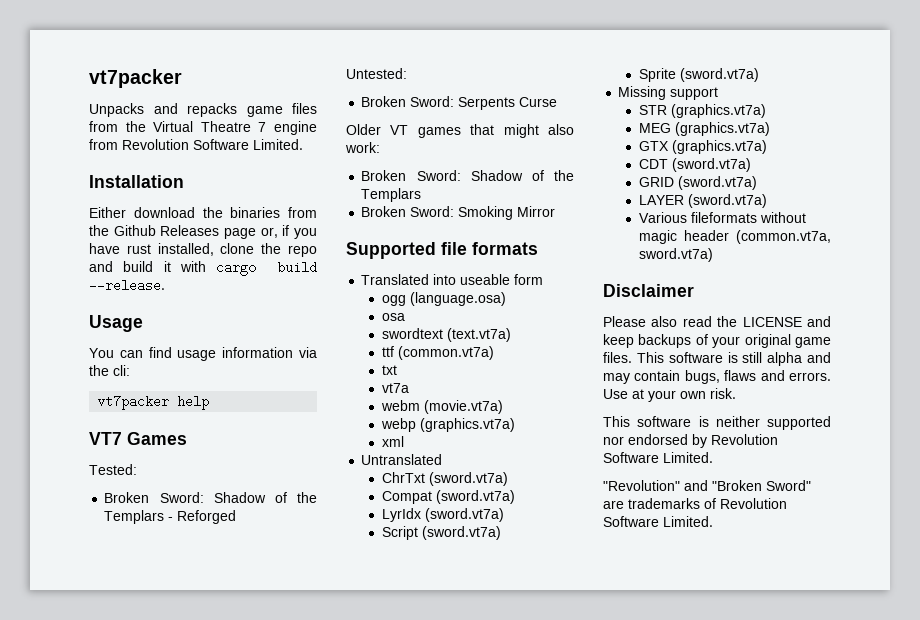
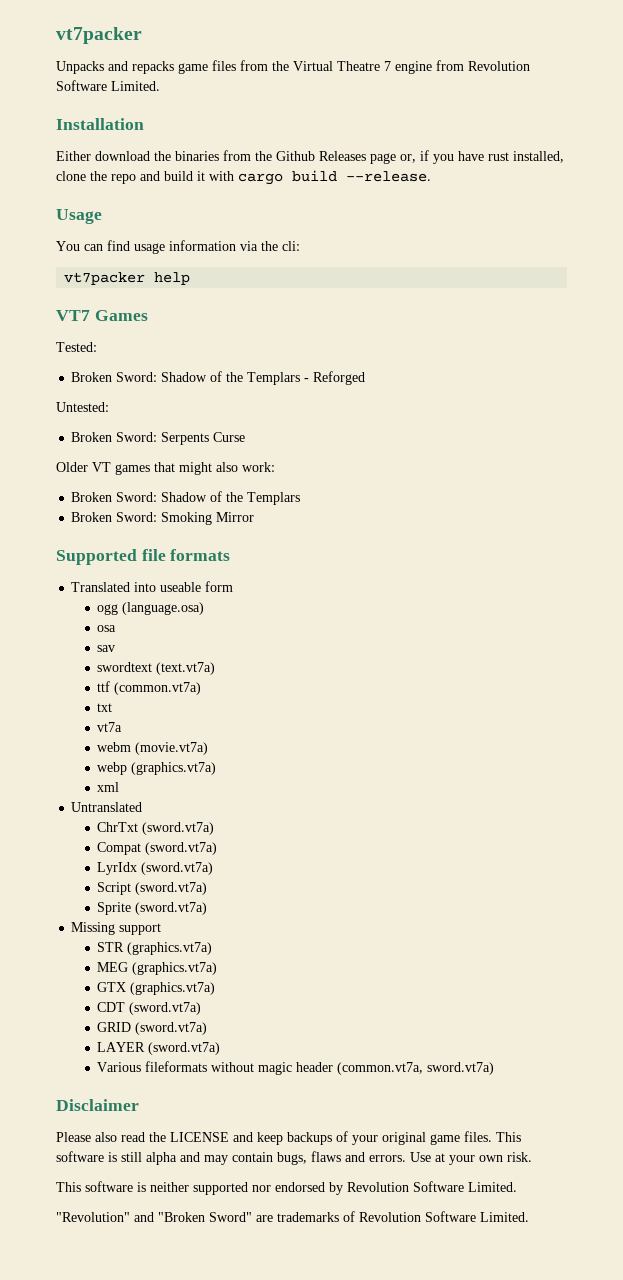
+ sav

